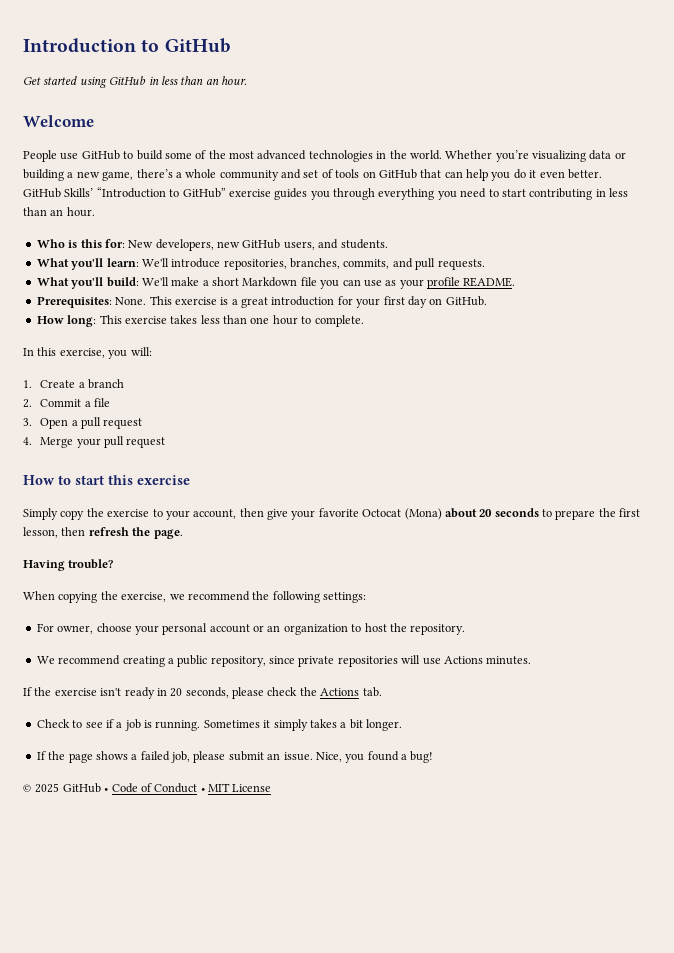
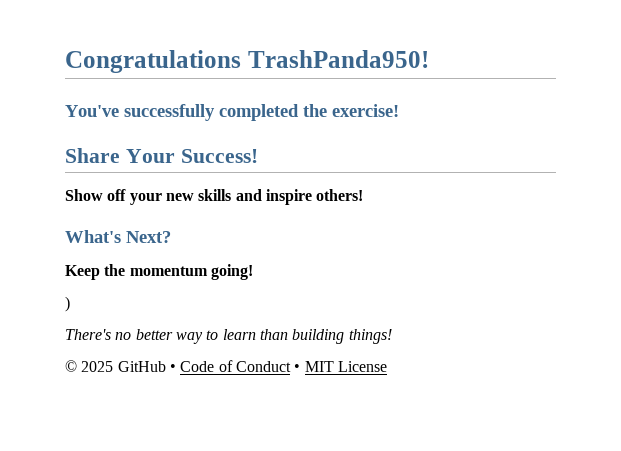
- Introduction to GitHub
- Get started using GitHub in less than an hour.
- Welcome
- People use GitHub to build some of the most advanced technologies in the world. Whether you’re visualizing data or building a new game, there’s a whole community and set of tools on GitHub that can help you do it even better. GitHub Skills’ “Introduction to GitHub” exercise guides you through everything you need to start contributing in less than an hour.
- Who is this for: New developers, new GitHub users, and students.
- What you'll learn: We'll introduce repositories, branches, commits, and pull requests.
- What you'll build: We'll make a short Markdown file you can use as your profile README.
- Prerequisites: None. This exercise is a great introduction for your first day on GitHub.
- How long: This exercise takes less than one hour to complete.
- In this exercise, you will:
- 1. Create a branch
- 2. Commit a file
- 3. Open a pull request
- 4. Merge your pull request
- How to start this exercise
- Simply copy the exercise to your account, then give your favorite Octocat (Mona) about 20 seconds to prepare the first lesson, then refresh the page.
- Having trouble?
- When copying the exercise, we recommend the following settings:
- For owner, choose your personal account or an organization to host the repository.
- We recommend creating a public repository, since private repositories will use Actions minutes.
- If the exercise isn't ready in 20 seconds, please check the Actions tab.
- Check to see if a job is running. Sometimes it simply takes a bit longer.
- If the page shows a failed job, please submit an issue. Nice, you found a bug!
+ Congratulations TrashPanda950!
+ You've successfully completed the exercise!
+ Share Your Success!
+ Show off your new skills and inspire others!
+ What's Next?
+ Keep the momentum going!
+ )
+ There's no better way to learn than building things!

